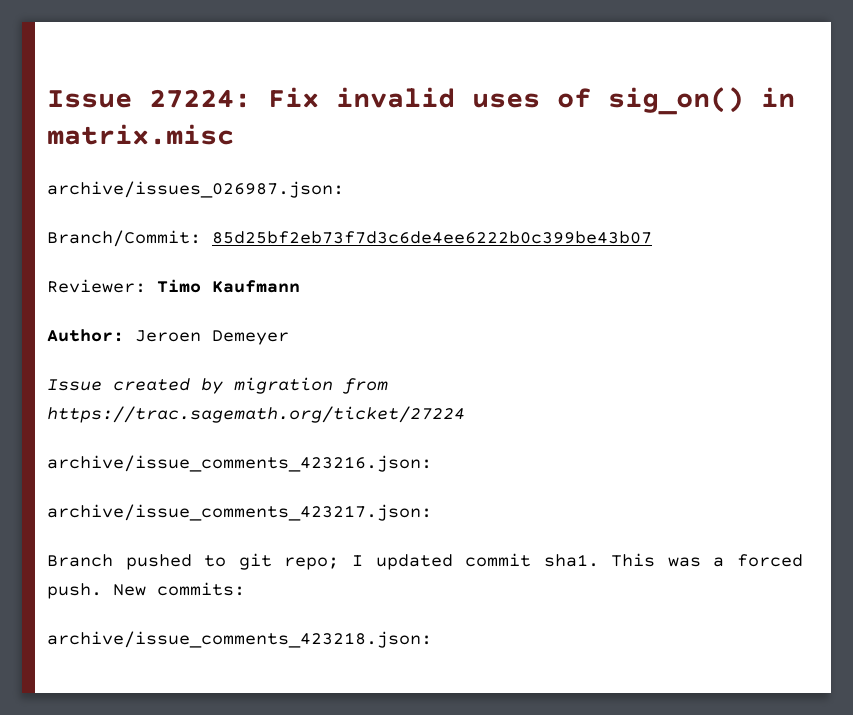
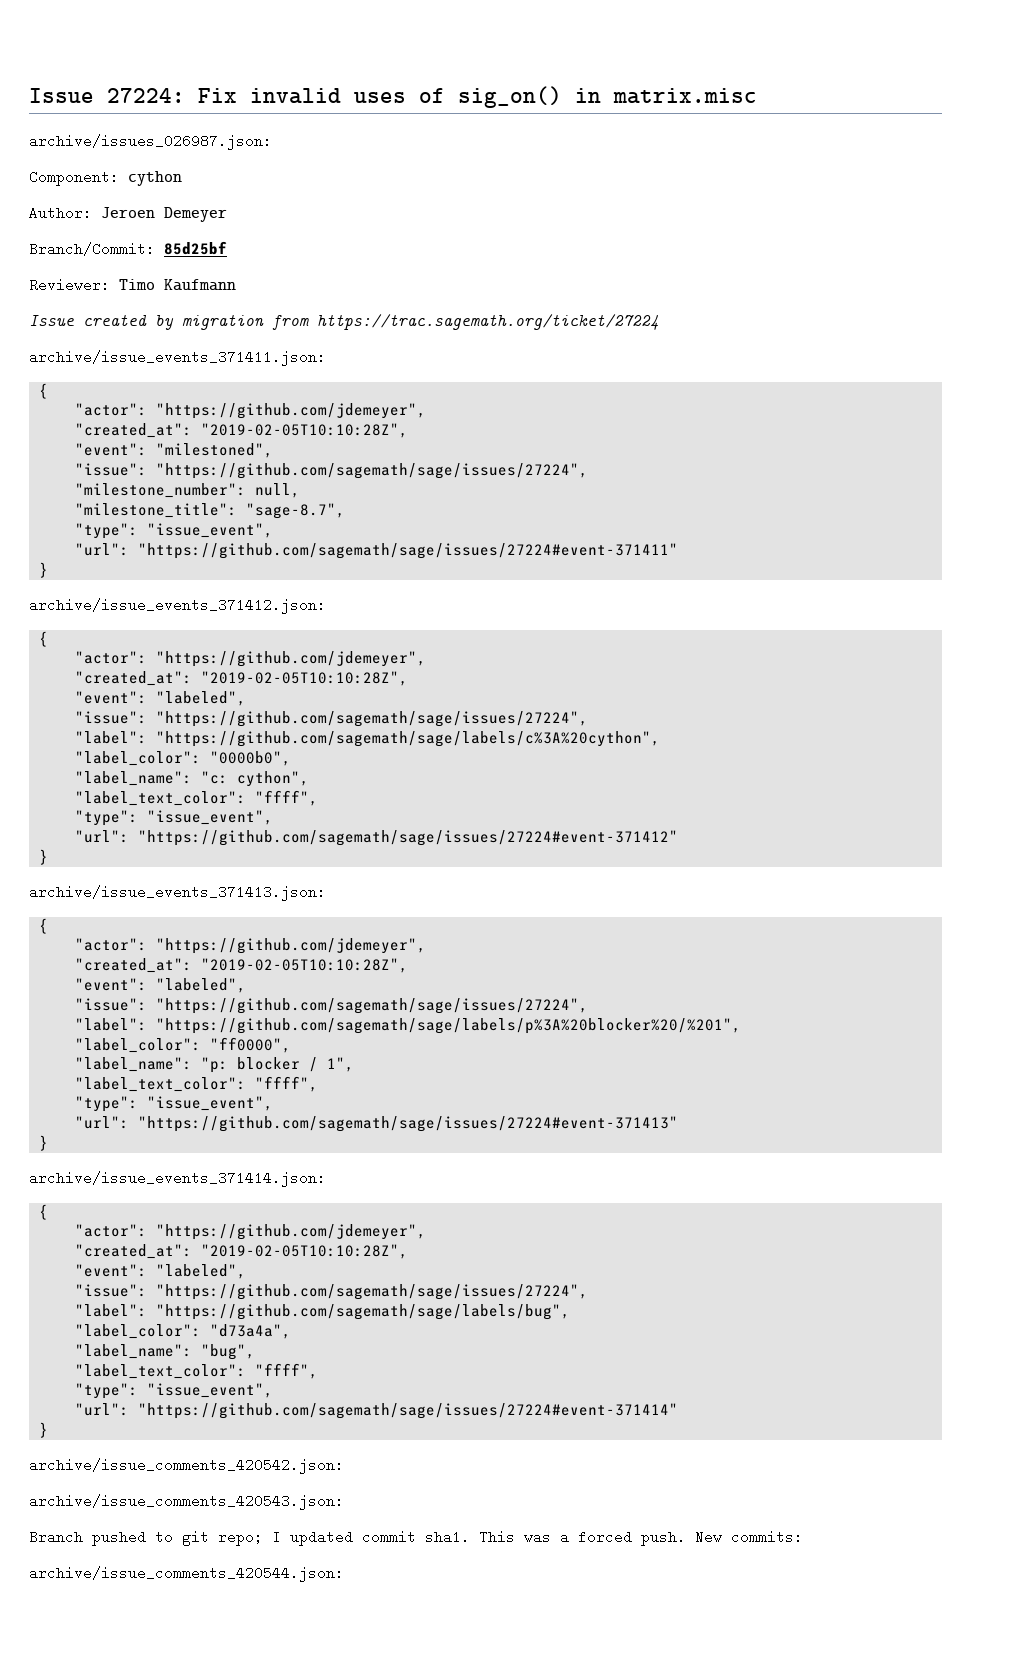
+ Component: cython
+ Author: Jeroen Demeyer
- Branch/Commit: 85d25bf2eb73f7d3c6de4ee6222b0c399be43b07
+ Branch/Commit: 85d25bf
- Author: Jeroen Demeyer
- archive/issue_comments_423216.json:
- archive/issue_comments_423217.json:
+ archive/issue_events_371411.json:
+ {
+ "actor": "https://github.com/jdemeyer",
+ "created_at": "2019-02-05T10:10:28Z",
+ "event": "milestoned",
+ "issue": "https://github.com/sagemath/sage/issues/27224",
+ "milestone_number": null,
+ "milestone_title": "sage-8.7",
+ "type": "issue_event",
+ "url": "https://github.com/sagemath/sage/issues/27224#event-371411"
+ }
+ archive/issue_events_371412.json:
+ {
+ "actor": "https://github.com/jdemeyer",
+ "created_at": "2019-02-05T10:10:28Z",
+ "event": "labeled",
+ "issue": "https://github.com/sagemath/sage/issues/27224",
+ "label": "https://github.com/sagemath/sage/labels/c%3A%20cython",
+ "label_color": "0000b0",
+ "label_name": "c: cython",
+ "label_text_color": "ffff",
+ "type": "issue_event",
+ "url": "https://github.com/sagemath/sage/issues/27224#event-371412"
+ }
+ archive/issue_events_371413.json:
+ {
+ "actor": "https://github.com/jdemeyer",
+ "created_at": "2019-02-05T10:10:28Z",
+ "event": "labeled",
+ "issue": "https://github.com/sagemath/sage/issues/27224",
+ "label": "https://github.com/sagemath/sage/labels/p%3A%20blocker%20/%201",
+ "label_color": "ff0000",
+ "label_name": "p: blocker / 1",
+ "label_text_color": "ffff",
+ "type": "issue_event",
+ "url": "https://github.com/sagemath/sage/issues/27224#event-371413"
+ }
+ archive/issue_events_371414.json:
+ {
+ "actor": "https://github.com/jdemeyer",
+ "created_at": "2019-02-05T10:10:28Z",
+ "event": "labeled",
+ "issue": "https://github.com/sagemath/sage/issues/27224",
+ "label": "https://github.com/sagemath/sage/labels/bug",
+ "label_color": "d73a4a",
+ "label_name": "bug",
+ "label_text_color": "ffff",
+ "type": "issue_event",
+ "url": "https://github.com/sagemath/sage/issues/27224#event-371414"
+ }
+ archive/issue_comments_420542.json:
+ archive/issue_comments_420543.json:
- archive/issue_comments_423218.json:
+ archive/issue_comments_420544.json:

